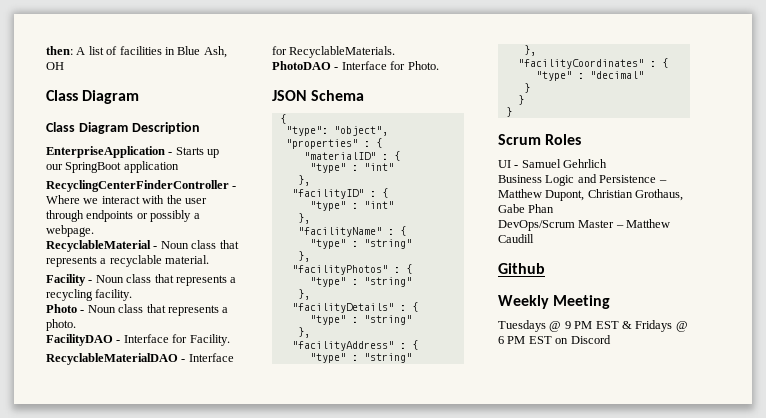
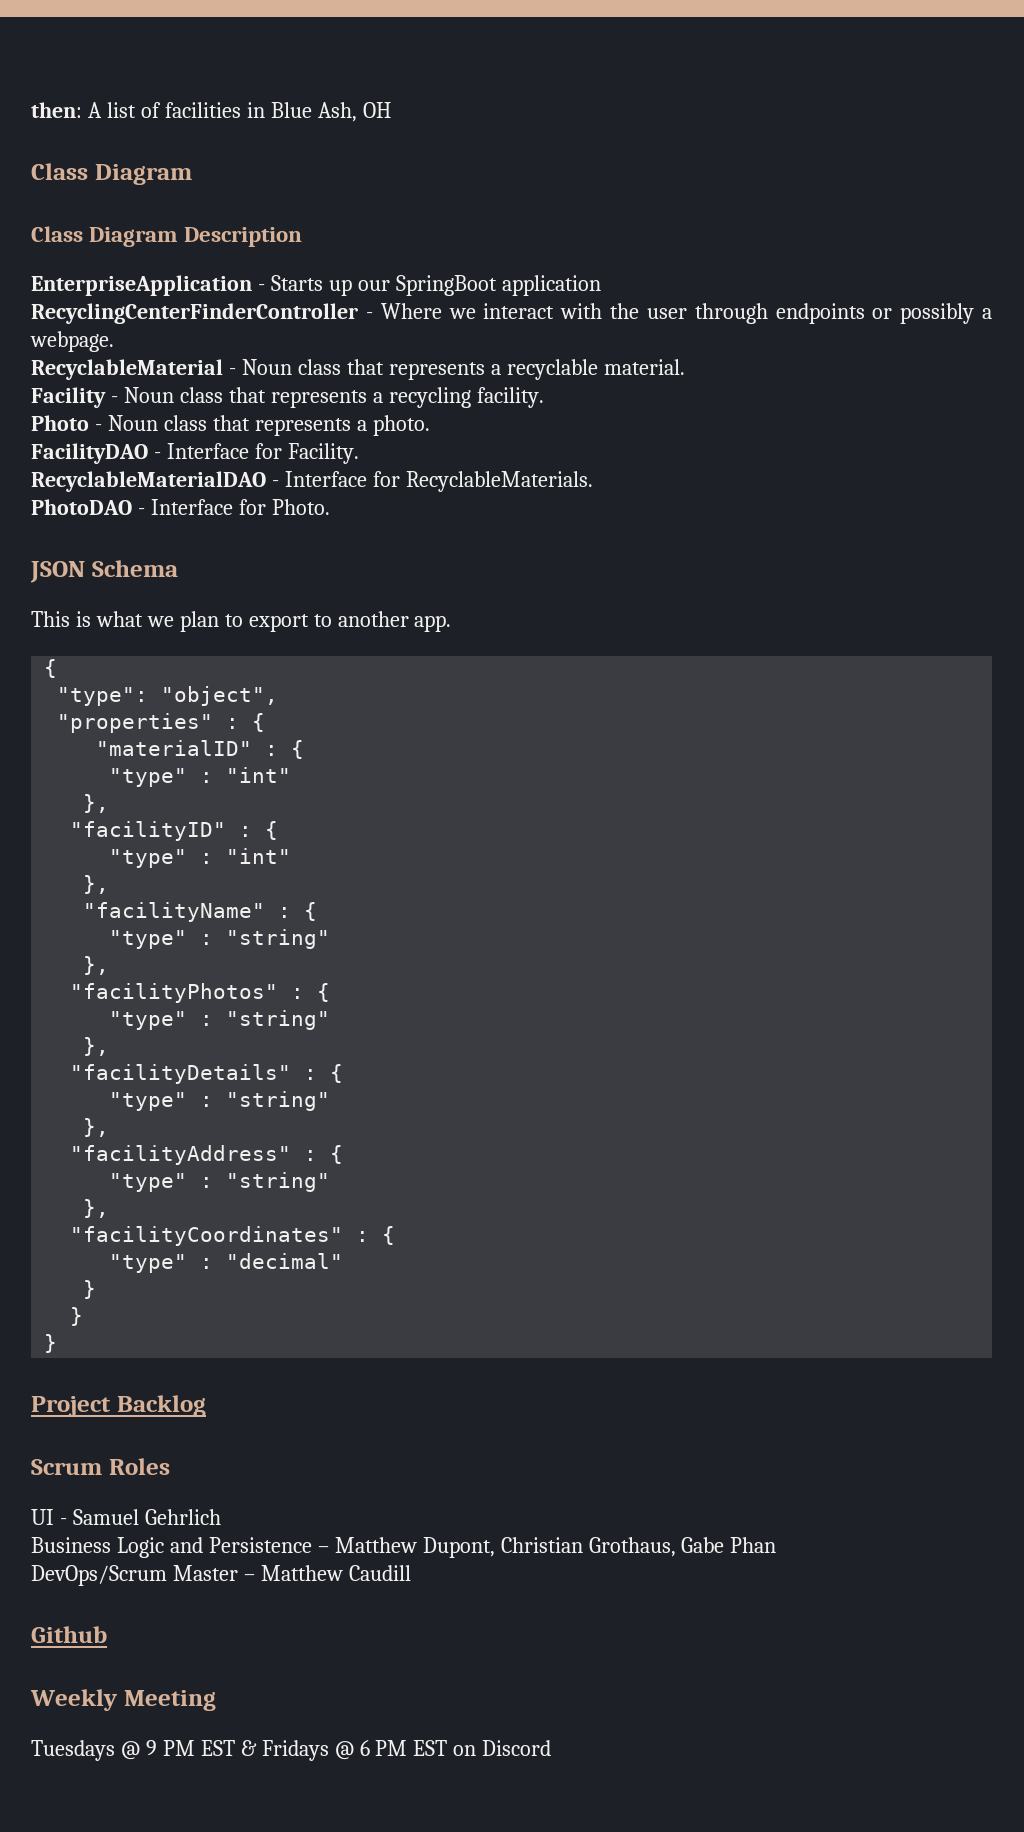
+ This is what we plan to export to another app.
+ Project Backlog

